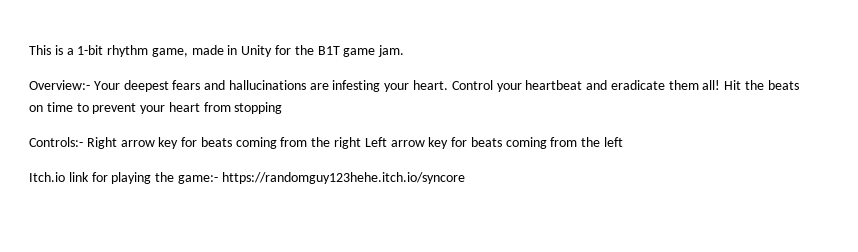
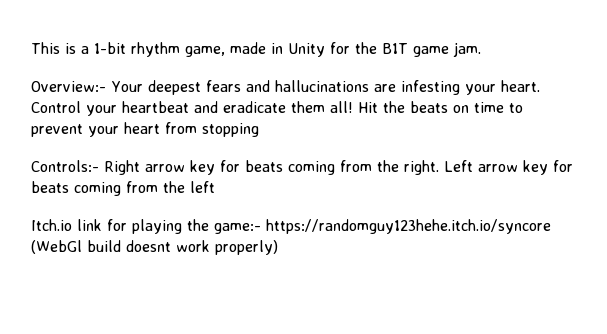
- Controls:- Right arrow key for beats coming from the right Left arrow key for beats coming from the left
+ Controls:- Right arrow key for beats coming from the right. Left arrow key for beats coming from the left
- Itch.io link for playing the game:- https://randomguy123hehe.itch.io/syncore
+ Itch.io link for playing the game:- https://randomguy123hehe.itch.io/syncore (WebGl build doesnt work properly)

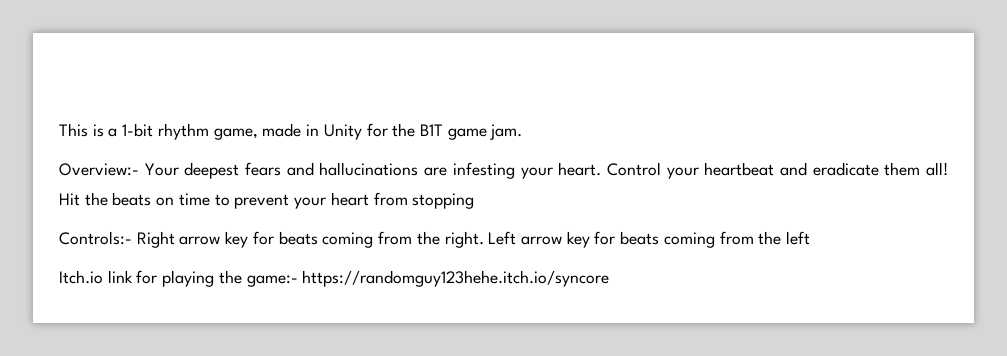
- Itch.io link for playing the game:- https://randomguy123hehe.itch.io/syncore (WebGl build doesnt work properly)
+ Itch.io link for playing the game:- https://randomguy123hehe.itch.io/syncore

